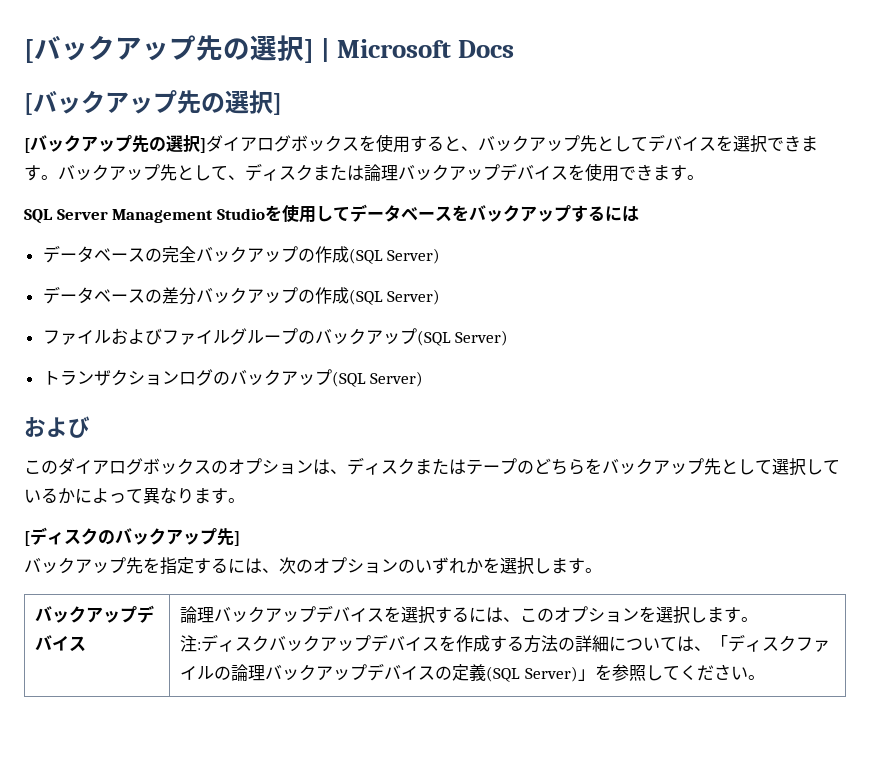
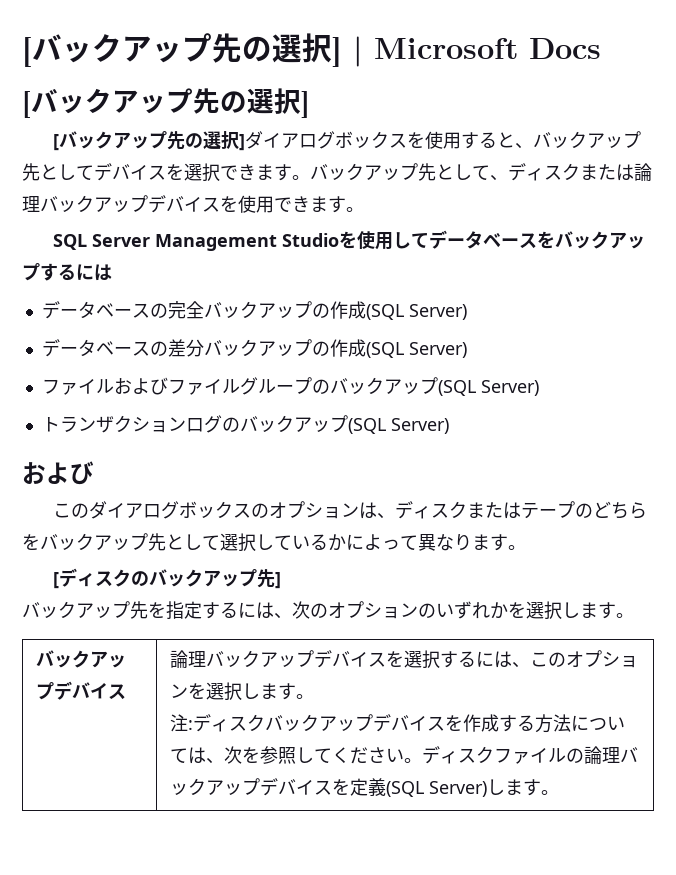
- 注:ディスクバックアップデバイスを作成する方法の詳細については、「ディスクファイルの論理バックアップデバイスの定義(SQL Server)」を参照してください。
+ 注:ディスクバックアップデバイスを作成する方法については、次を参照してください。ディスクファイルの論理バックアップデバイスを定義(SQL Server)します。

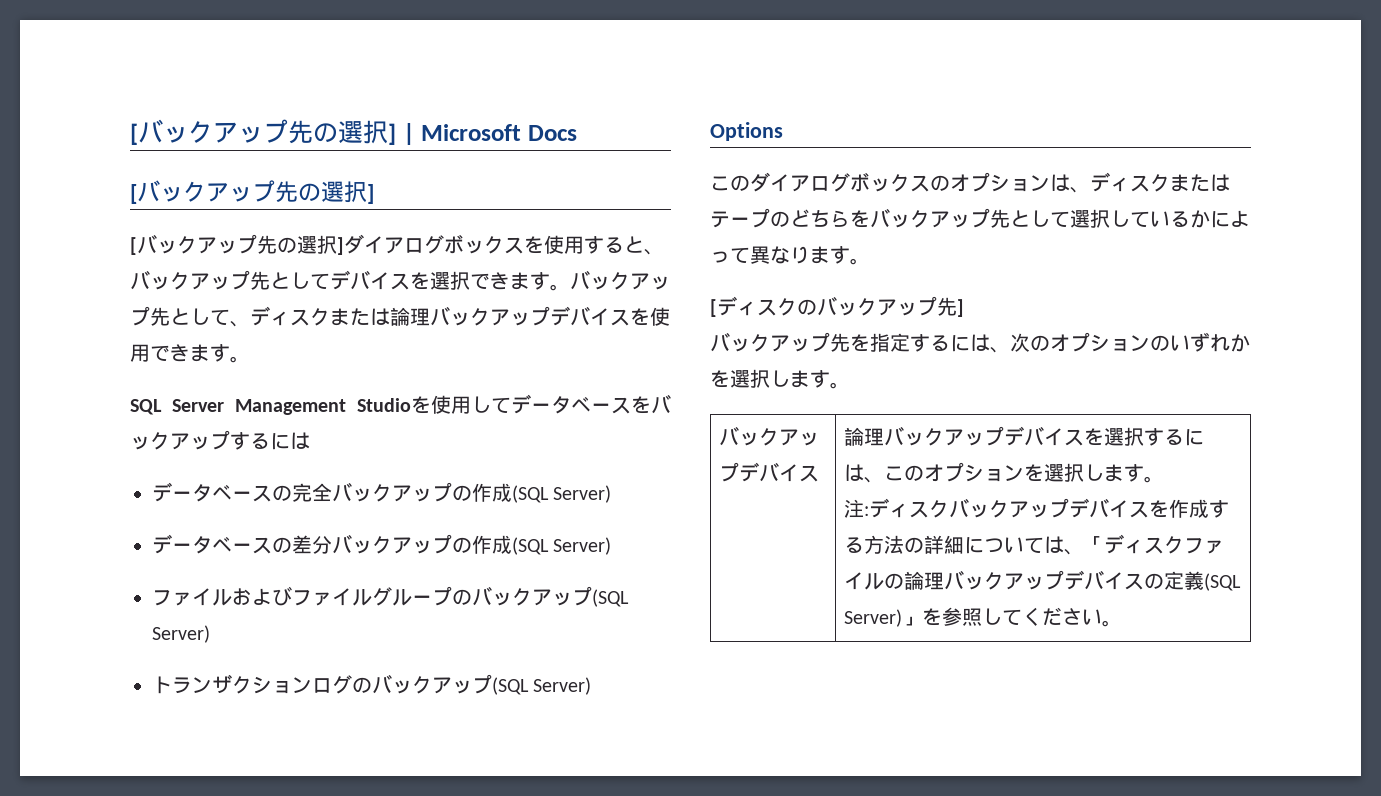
  トランザクションログのバックアップ(SQL Server)
- および
+ Options
- 注:ディスクバックアップデバイスを作成する方法については、次を参照してください。ディスクファイルの論理バックアップデバイスを定義(SQL Server)します。
+ 注:ディスクバックアップデバイスを作成する方法の詳細については、「ディスクファイルの論理バックアップデバイスの定義(SQL Server)」を参照してください。

